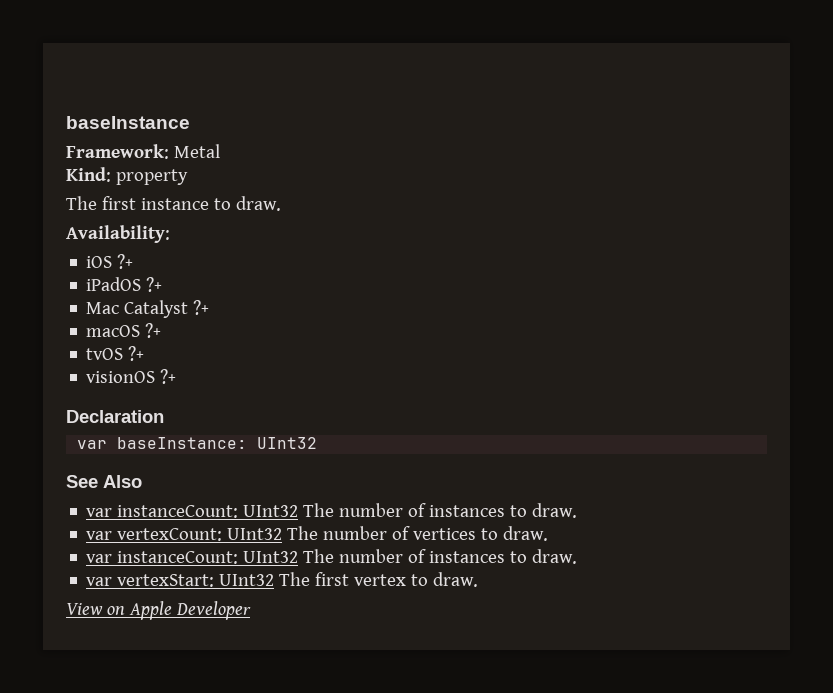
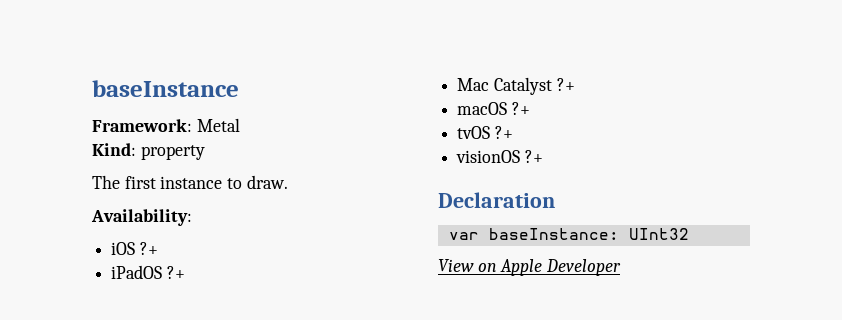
- See Also
- var instanceCount: UInt32 The number of instances to draw.
- var vertexCount: UInt32 The number of vertices to draw.
- var instanceCount: UInt32 The number of instances to draw.
- var vertexStart: UInt32 The first vertex to draw.

